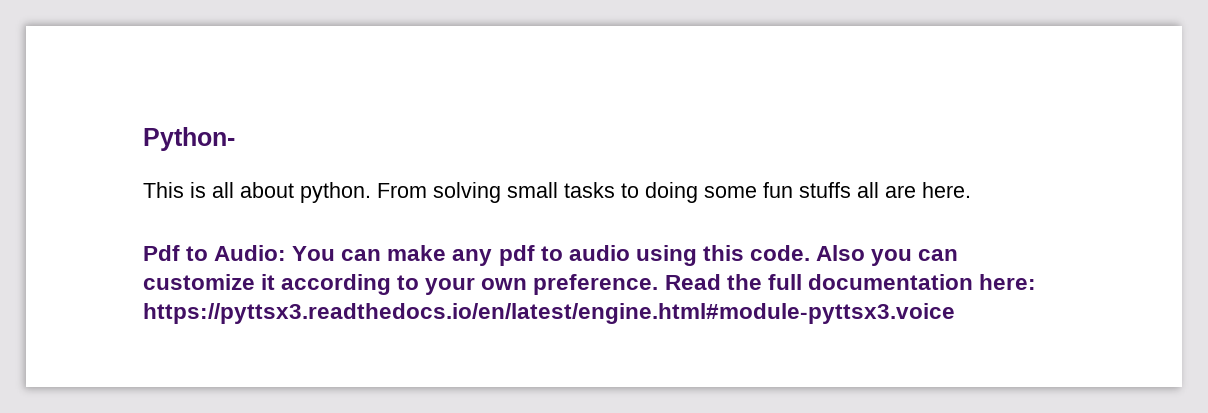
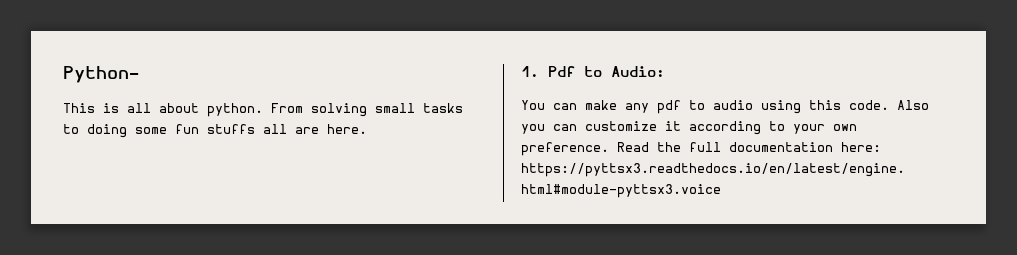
- Pdf to Audio: You can make any pdf to audio using this code.
+ 1. Pdf to Audio:
+ You can make any pdf to audio using this code.

